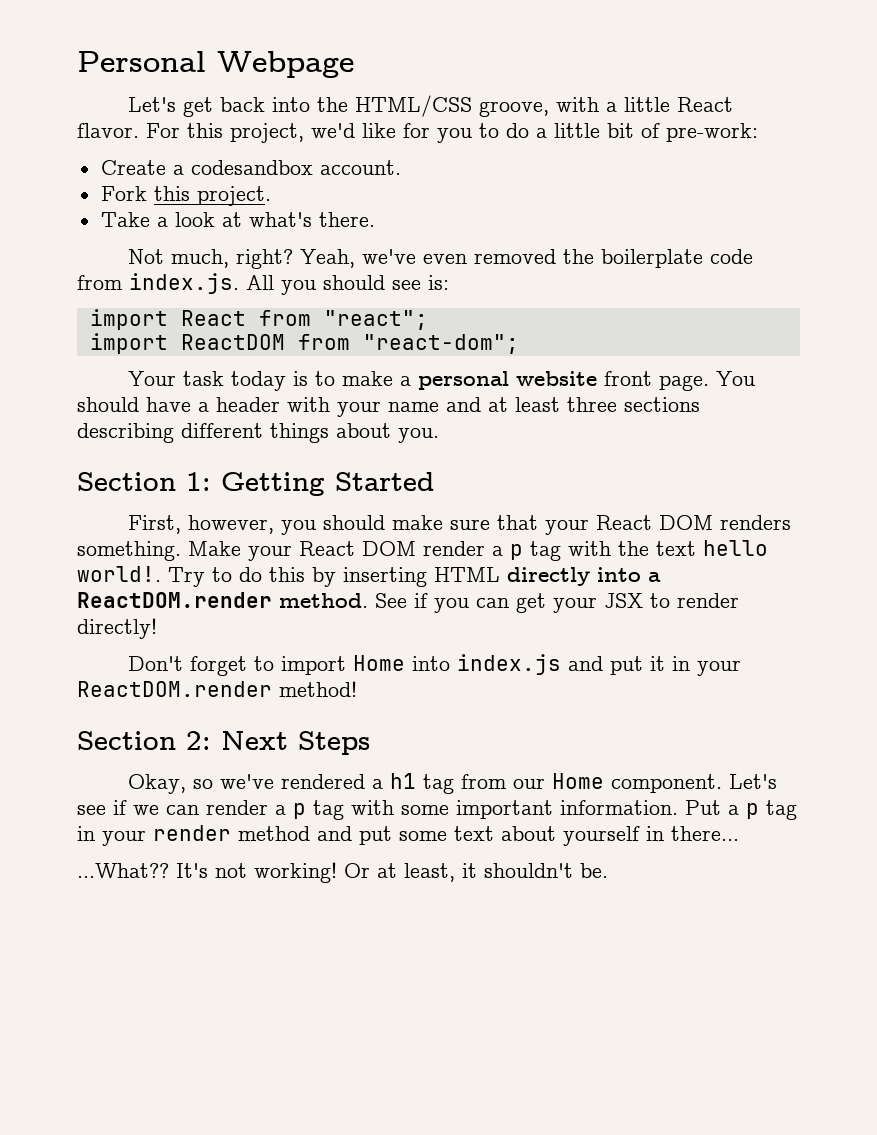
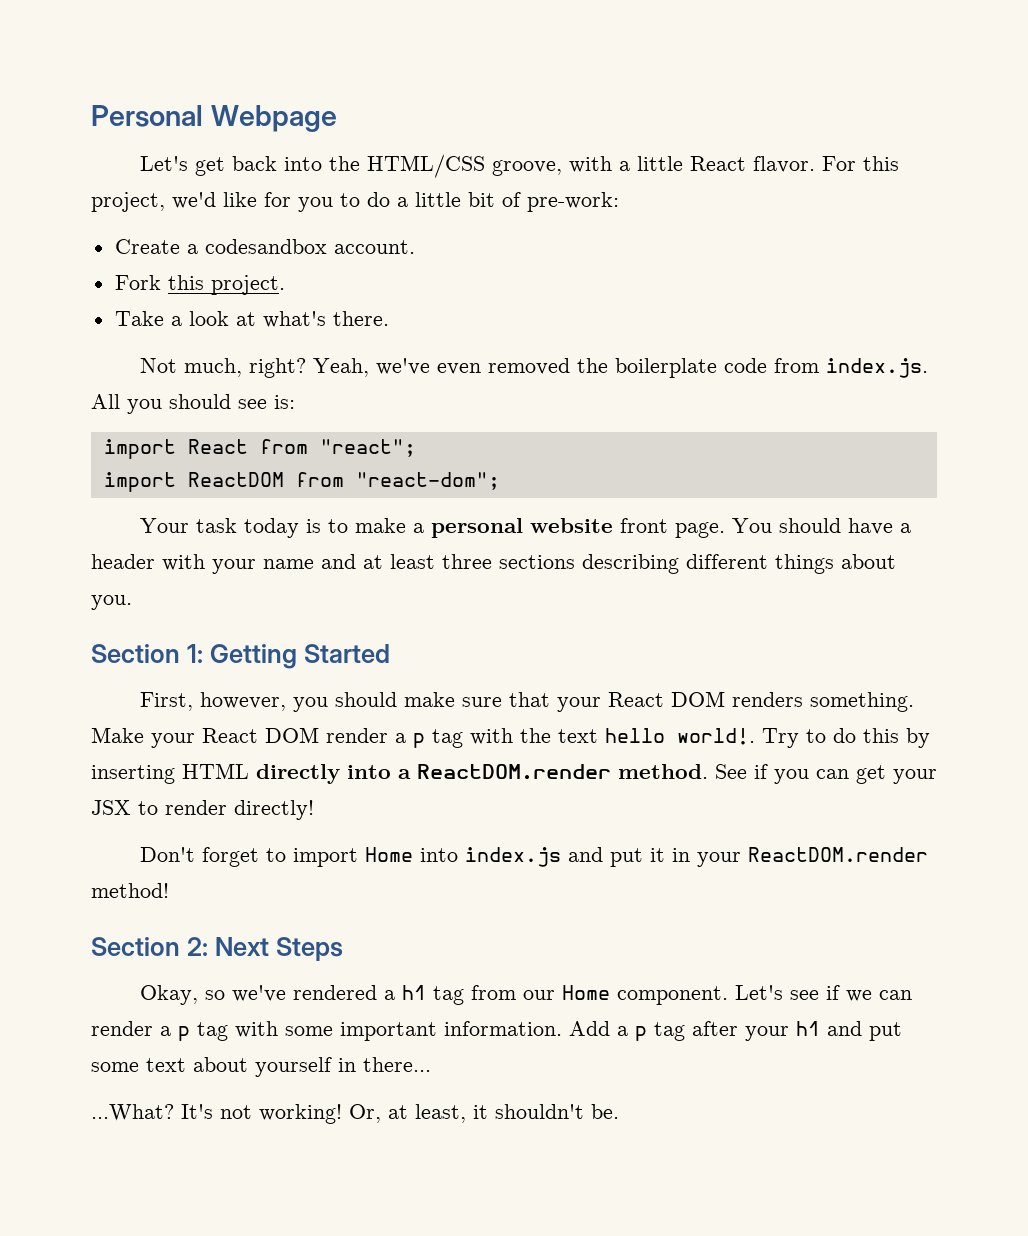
- Put a p tag in your render method and put some text about yourself in there...
+ Add a p tag after your h1 and put some text about yourself in there...
- ...What??
+ ...What?
- Or at least, it shouldn't be.
+ Or, at least, it shouldn't be.

